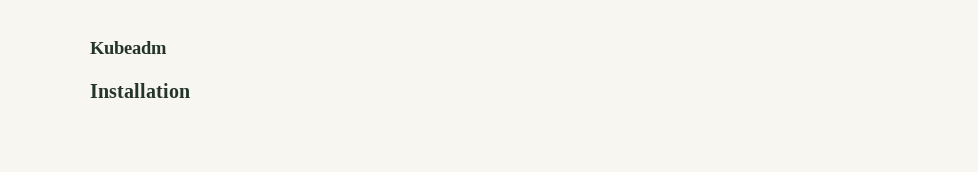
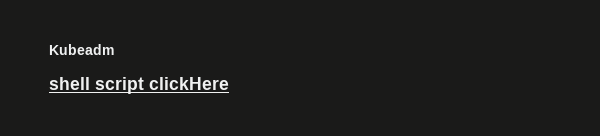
- Installation
+ shell script clickHere

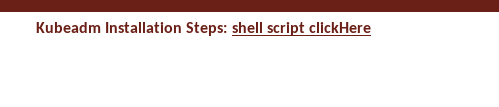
- Kubeadm
- shell script clickHere
+ Kubeadm Installation Steps: shell script clickHere

